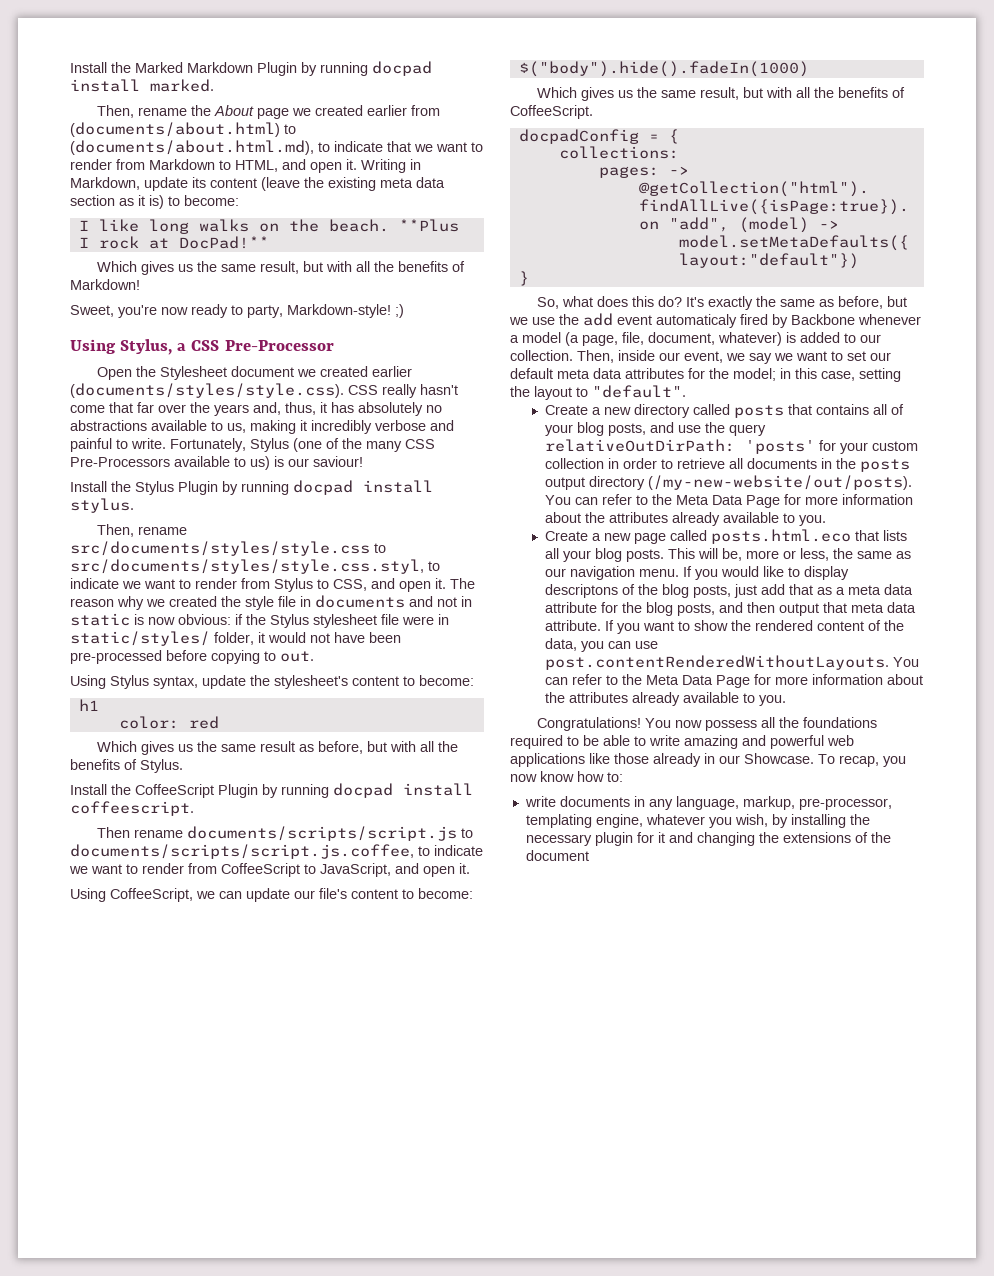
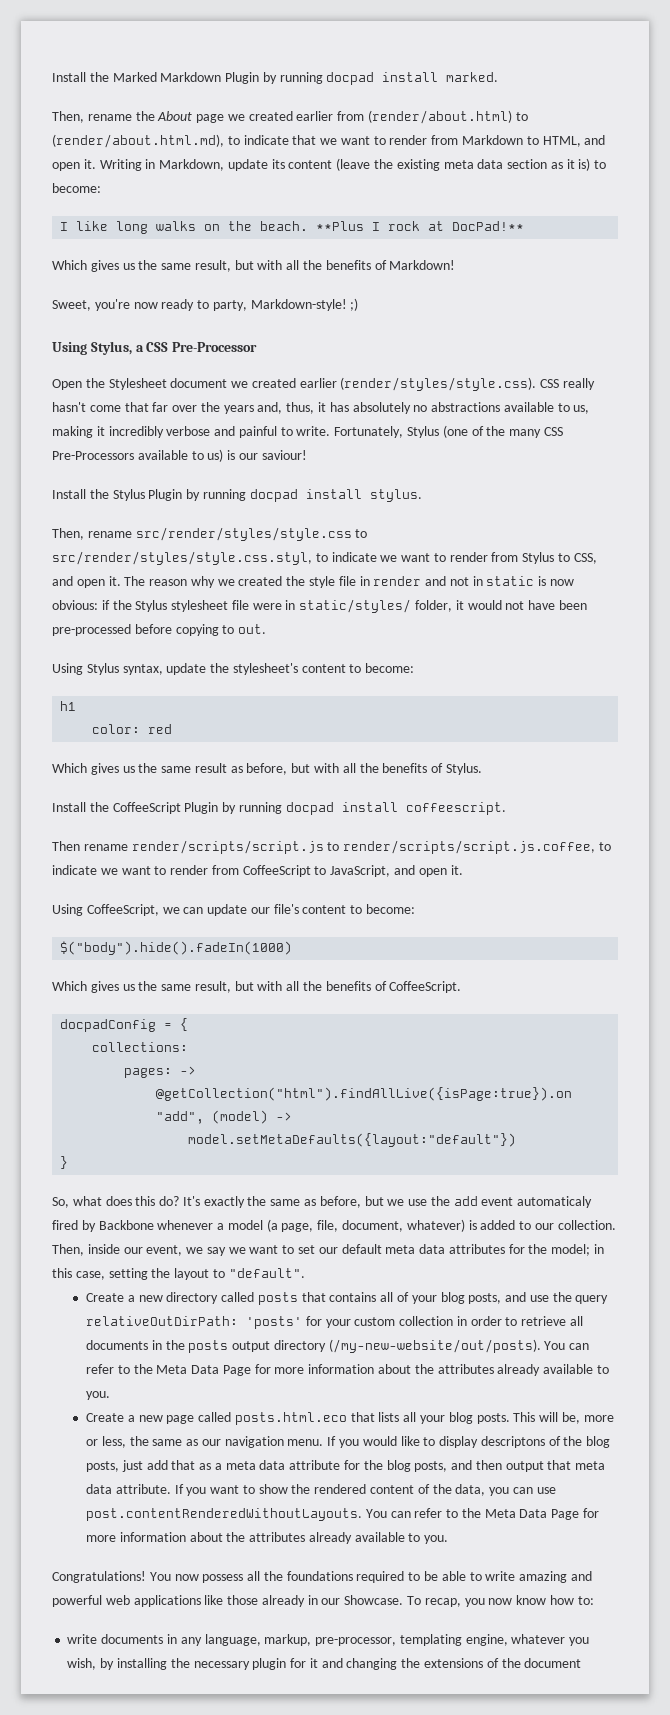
- Then, rename the About page we created earlier from (documents/about.html) to (documents/about.html.md), to indicate that we want to render from Markdown to HTML, and open it.
+ Then, rename the About page we created earlier from (render/about.html) to (render/about.html.md), to indicate that we want to render from Markdown to HTML, and open it.
- Open the Stylesheet document we created earlier (documents/styles/style.css). CSS really hasn't come that far over the years and, thus, it has absolutely no abstractions available to us, making it incredibly verbose and painful to write.
+ Open the Stylesheet document we created earlier (render/styles/style.css). CSS really hasn't come that far over the years and, thus, it has absolutely no abstractions available to us, making it incredibly verbose and painful to write.
- Then, rename src/documents/styles/style.css to src/documents/styles/style.css.styl, to indicate we want to render from Stylus to CSS, and open it.
+ Then, rename src/render/styles/style.css to src/render/styles/style.css.styl, to indicate we want to render from Stylus to CSS, and open it.
- The reason why we created the style file in documents and not in static is now obvious: if the Stylus stylesheet file were in static/styles/ folder, it would not have been pre-processed before copying to out.
+ The reason why we created the style file in render and not in static is now obvious: if the Stylus stylesheet file were in static/styles/ folder, it would not have been pre-processed before copying to out.
- Then rename documents/scripts/script.js to documents/scripts/script.js.coffee, to indicate we want to render from CoffeeScript to JavaScript, and open it.
+ Then rename render/scripts/script.js to render/scripts/script.js.coffee, to indicate we want to render from CoffeeScript to JavaScript, and open it.

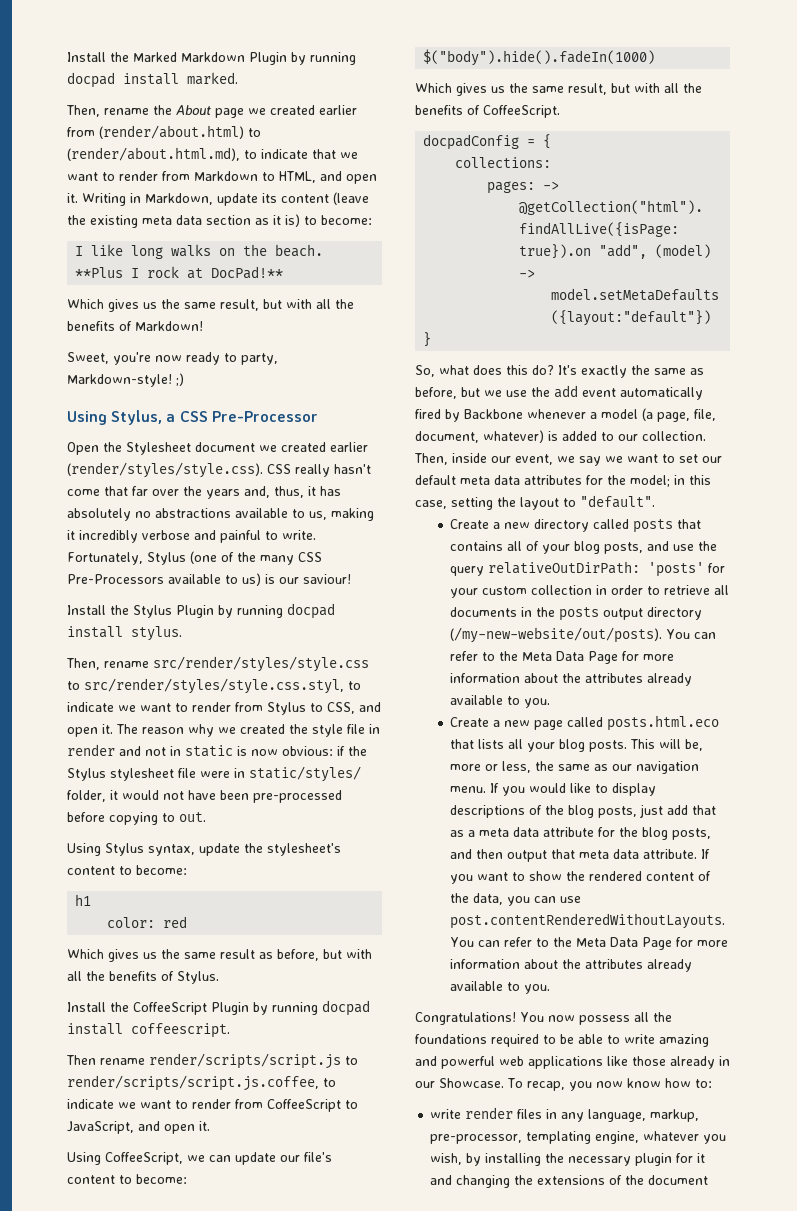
- It's exactly the same as before, but we use the add event automaticaly fired by Backbone whenever a model (a page, file, document, whatever) is added to our collection.
+ It's exactly the same as before, but we use the add event automatically fired by Backbone whenever a model (a page, file, document, whatever) is added to our collection.
- If you would like to display descriptons of the blog posts, just add that as a meta data attribute for the blog posts, and then output that meta data attribute.
+ If you would like to display descriptions of the blog posts, just add that as a meta data attribute for the blog posts, and then output that meta data attribute.
- write documents in any language, markup, pre-processor, templating engine, whatever you wish, by installing the necessary plugin for it and changing the extensions of the document
+ write render files in any language, markup, pre-processor, templating engine, whatever you wish, by installing the necessary plugin for it and changing the extensions of the document

